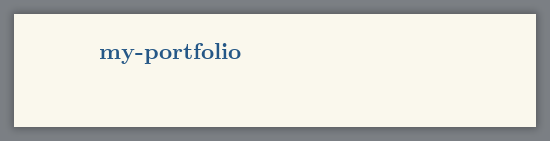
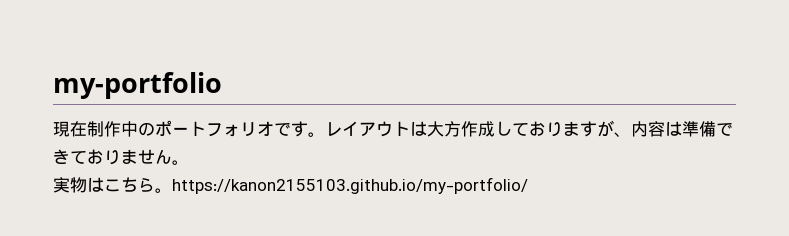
+ 現在制作中のポートフォリオです。レイアウトは大方作成しておりますが、内容は準備できておりません。
+ 実物はこちら。https://kanon2155103.github.io/my-portfolio/

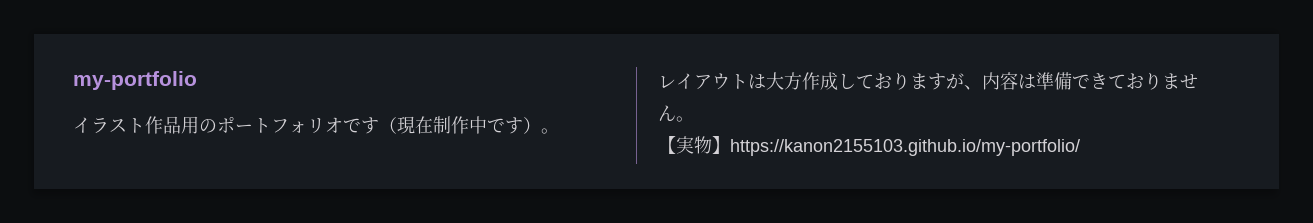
- 現在制作中のポートフォリオです。レイアウトは大方作成しておりますが、内容は準備できておりません。
+ イラスト作品用のポートフォリオです（現在制作中です）。
+ レイアウトは大方作成しておりますが、内容は準備できておりません。
- 実物はこちら。https://kanon2155103.github.io/my-portfolio/
+ 【実物】https://kanon2155103.github.io/my-portfolio/

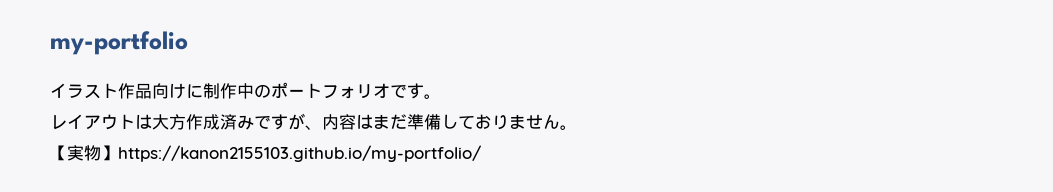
- イラスト作品用のポートフォリオです（現在制作中です）。
+ イラスト作品向けに制作中のポートフォリオです。
- レイアウトは大方作成しておりますが、内容は準備できておりません。
+ レイアウトは大方作成済みですが、内容はまだ準備しておりません。

